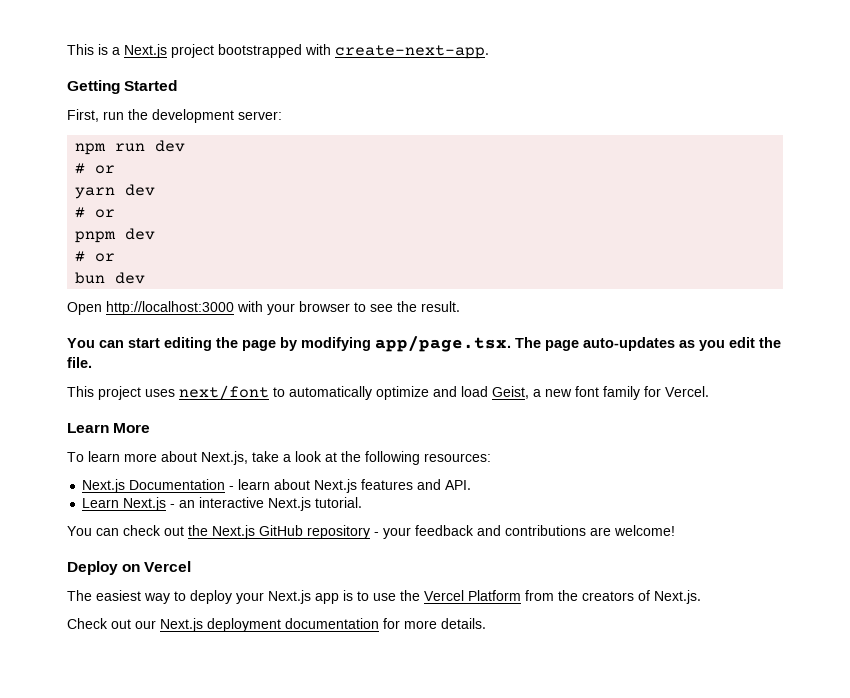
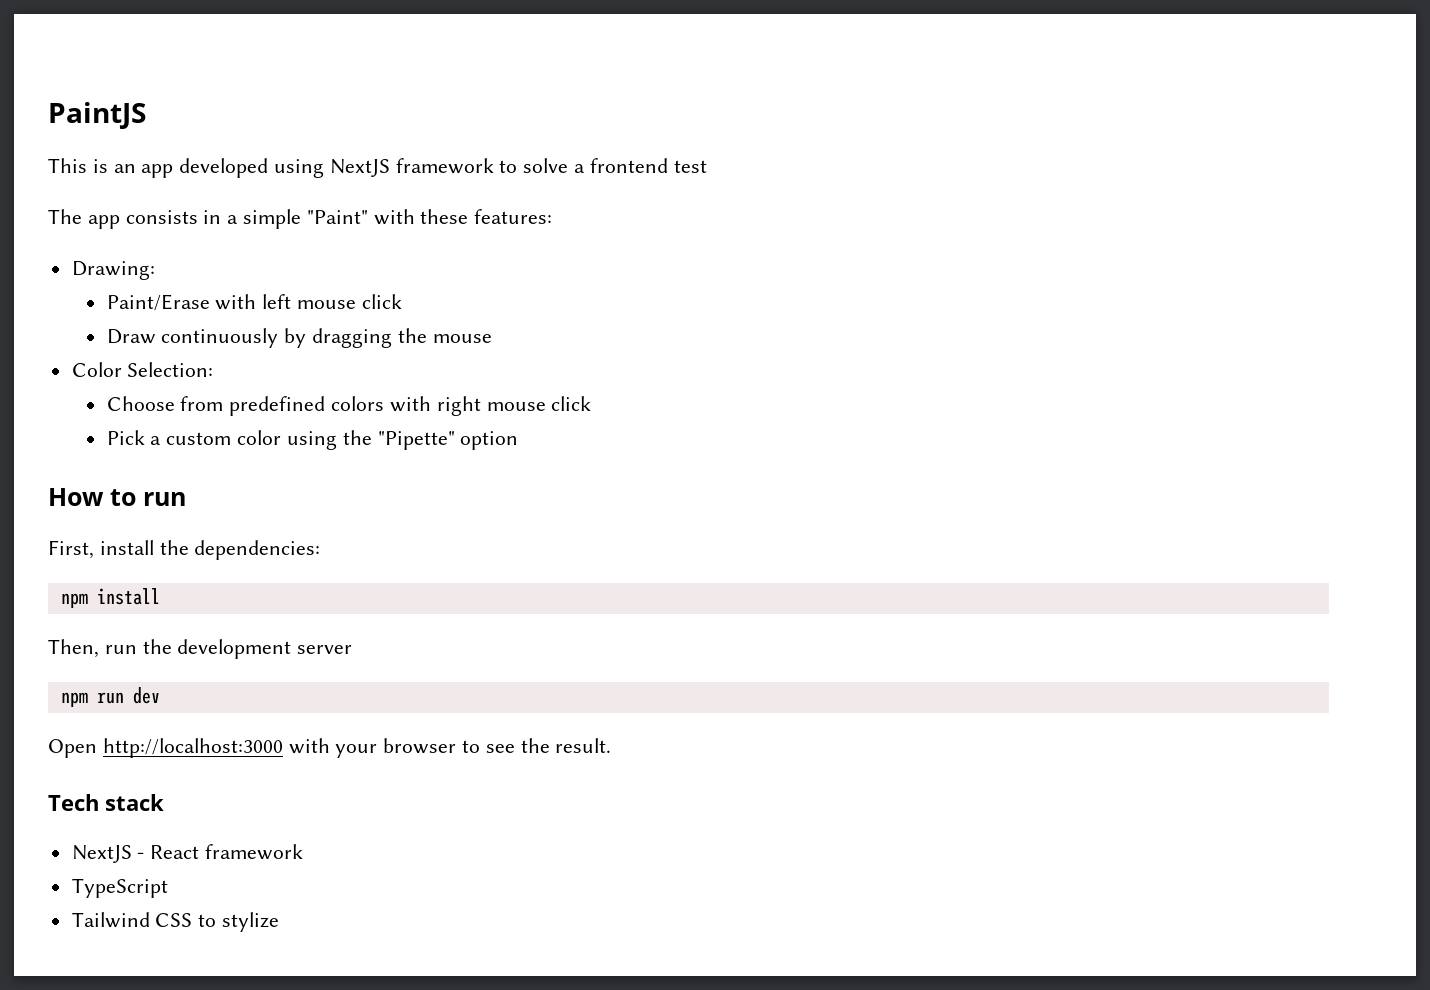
+ PaintJS
- This is a Next.js project bootstrapped with create-next-app.
- Getting Started
- First, run the development server:
+ This is an app developed using NextJS framework to solve a frontend test
+ The app consists in a simple "Paint" with these features:
+ Drawing:
+ Paint/Erase with left mouse click
+ Draw continuously by dragging the mouse
+ Color Selection:
+ Choose from predefined colors with right mouse click
+ Pick a custom color using the "Pipette" option
+ How to run
+ First, install the dependencies:
+ npm install
+ Then, run the development server
  npm run dev
- # or
- yarn dev
- # or
- pnpm dev
- # or
- bun dev
- You can start editing the page by modifying app/page.tsx. The page auto-updates as you edit the file.
- This project uses next/font to automatically optimize and load Geist, a new font family for Vercel.
- Learn More
- To learn more about Next.js, take a look at the following resources:
- Next.js Documentation - learn about Next.js features and API.
- Learn Next.js - an interactive Next.js tutorial.
- You can check out the Next.js GitHub repository - your feedback and contributions are welcome!
- Deploy on Vercel
- The easiest way to deploy your Next.js app is to use the Vercel Platform from the creators of Next.js.
- Check out our Next.js deployment documentation for more details.
+ Tech stack
+ NextJS - React framework
+ TypeScript
+ Tailwind CSS to stylize

